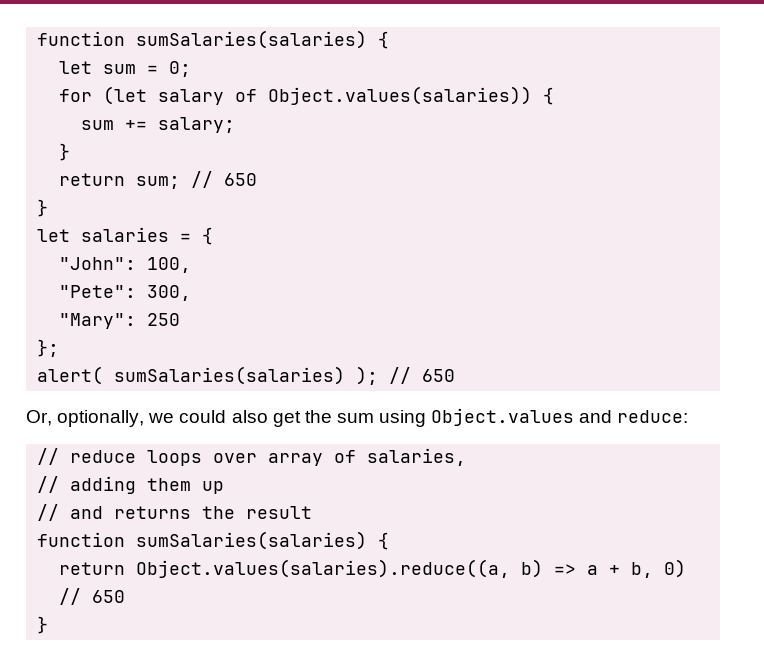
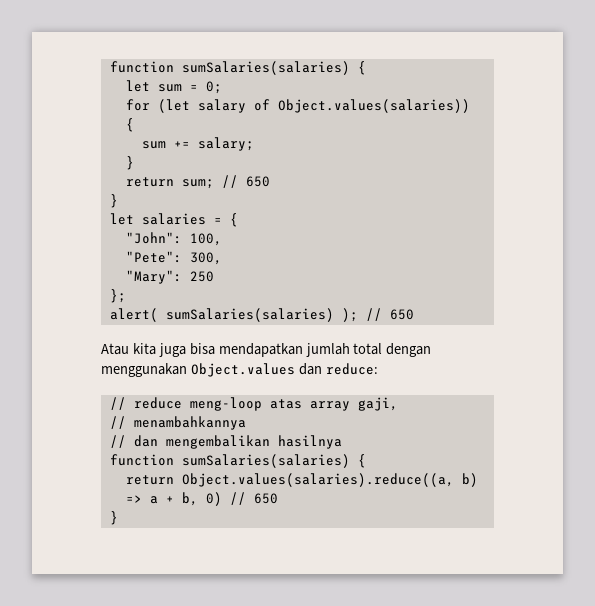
- Or, optionally, we could also get the sum using Object.values and reduce:
- // reduce loops over array of salaries,
- // adding them up
- // and returns the result
+ Atau kita juga bisa mendapatkan jumlah total dengan menggunakan Object.values dan reduce:
+ // reduce meng-loop atas array gaji,
+ // menambahkannya
+ // dan mengembalikan hasilnya

